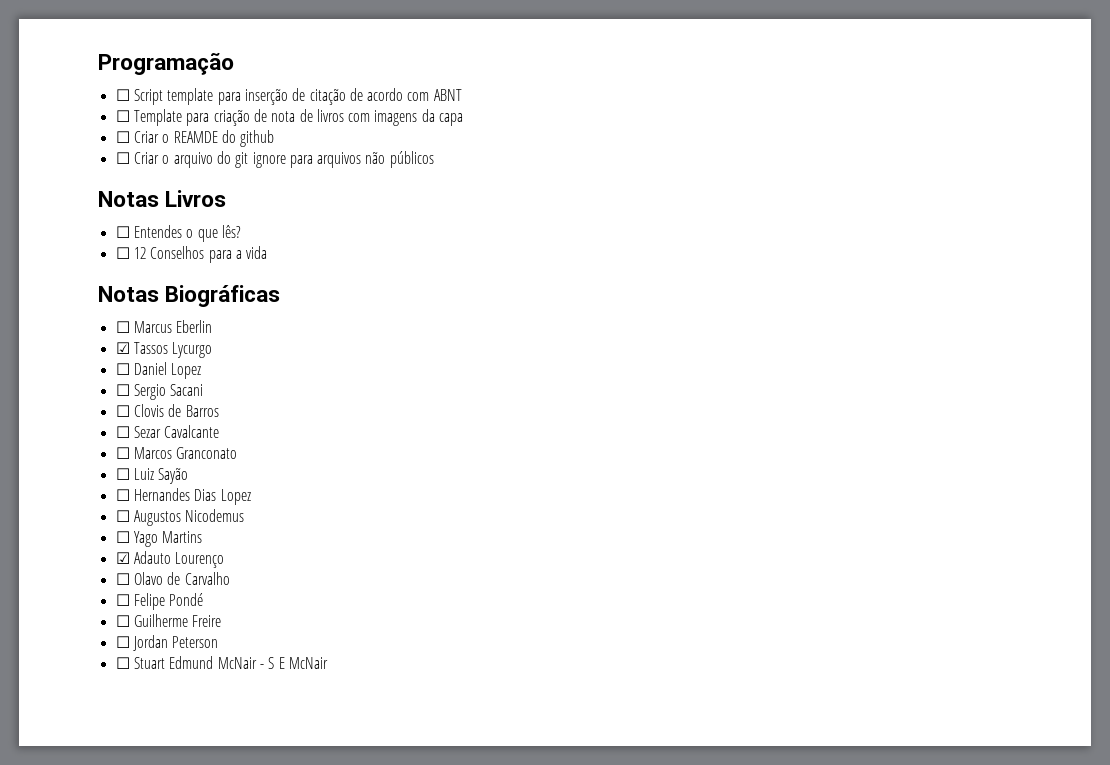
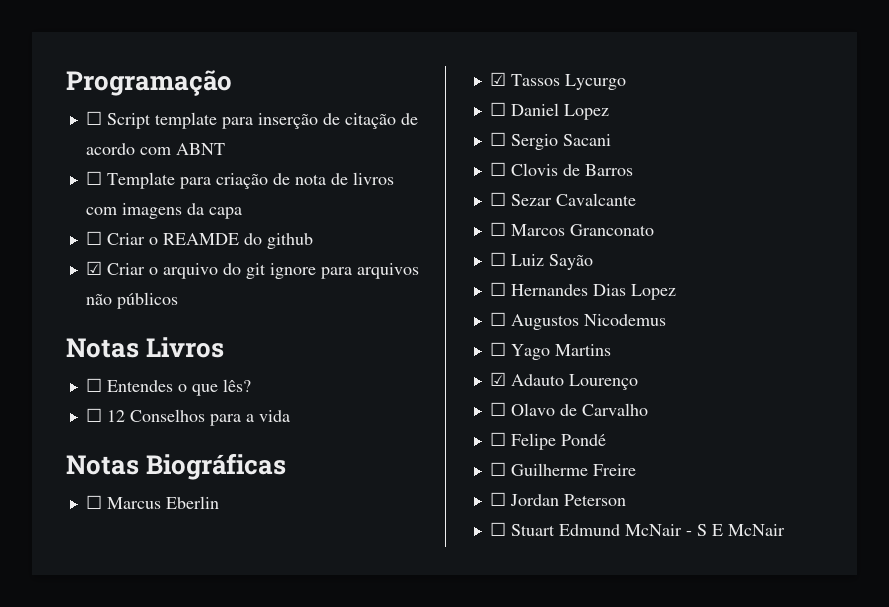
- ☐ Criar o arquivo do git ignore para arquivos não públicos
+ ☑ Criar o arquivo do git ignore para arquivos não públicos

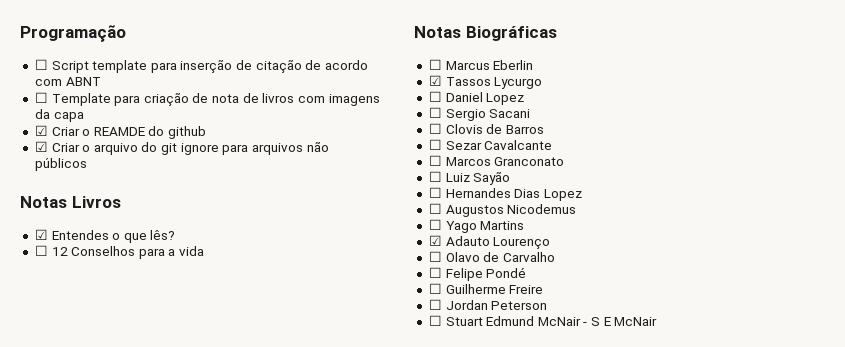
- ☐ Criar o REAMDE do github
+ ☑ Criar o REAMDE do github
- ☐ Entendes o que lês?
+ ☑ Entendes o que lês?

